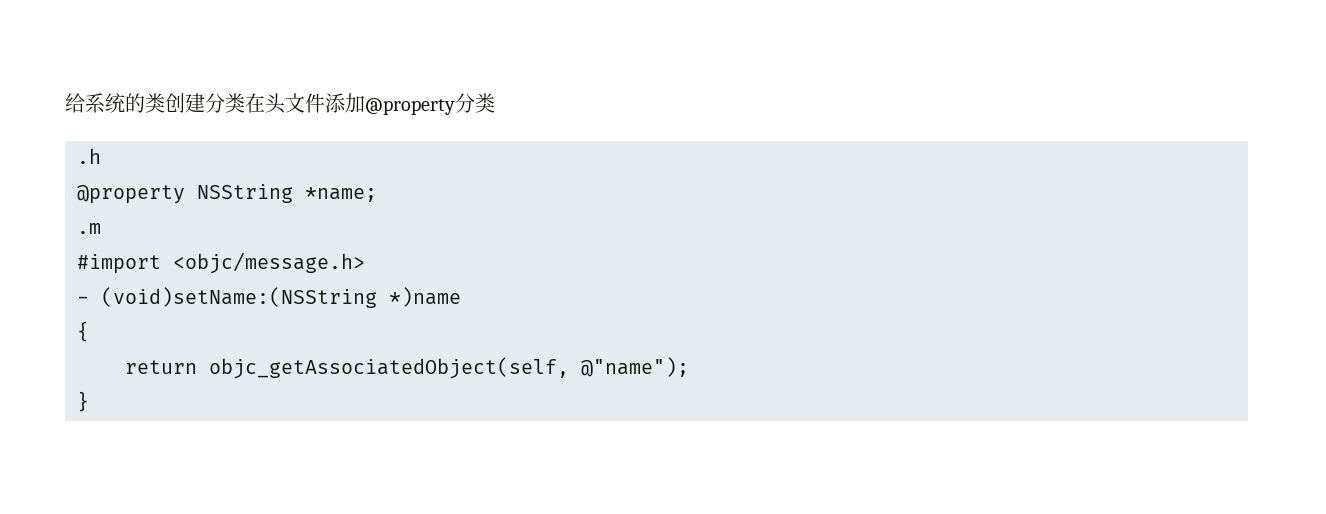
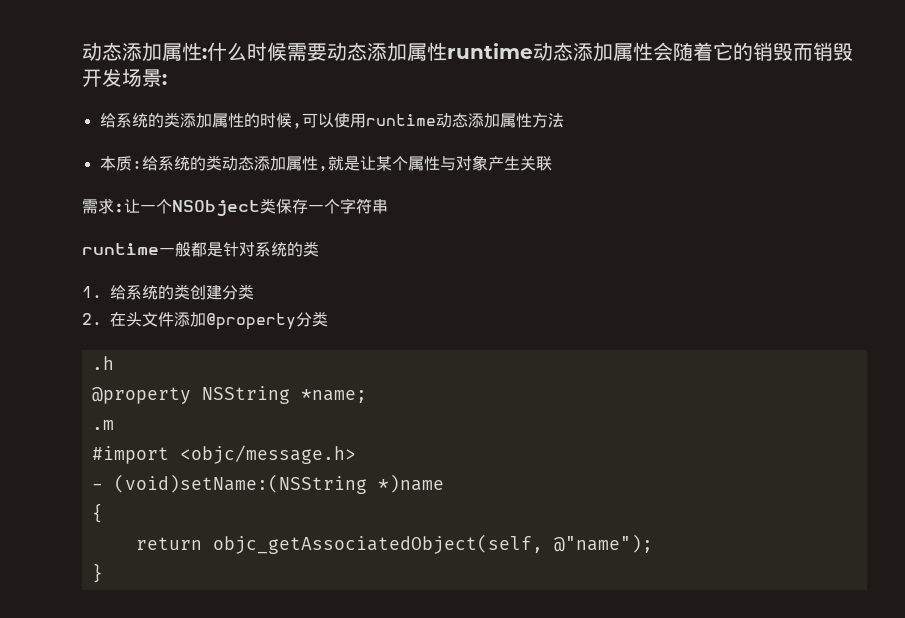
- 给系统的类创建分类在头文件添加@property分类
+ 动态添加属性:什么时候需要动态添加属性runtime动态添加属性会随着它的销毁而销毁开发场景:
+ 给系统的类添加属性的时候,可以使用runtime动态添加属性方法
+ 本质:给系统的类动态添加属性,就是让某个属性与对象产生关联
+ 需求:让一个NSObject类保存一个字符串
+ runtime一般都是针对系统的类
+ 1.给系统的类创建分类
+ 2.在头文件添加@property分类

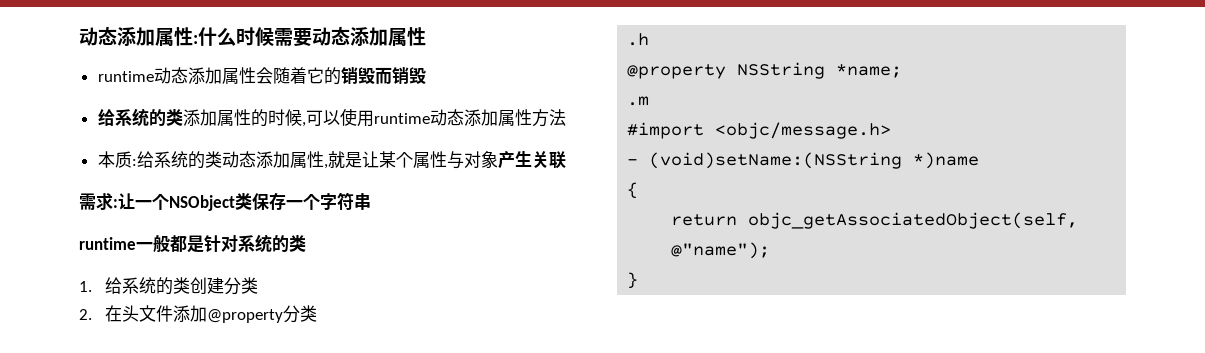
- 动态添加属性:什么时候需要动态添加属性runtime动态添加属性会随着它的销毁而销毁开发场景:
+ 动态添加属性:什么时候需要动态添加属性
+ runtime动态添加属性会随着它的销毁而销毁

